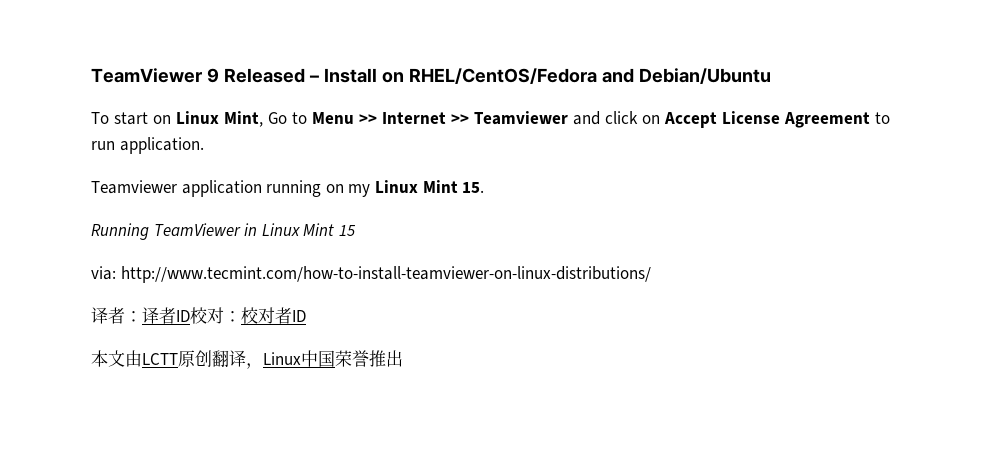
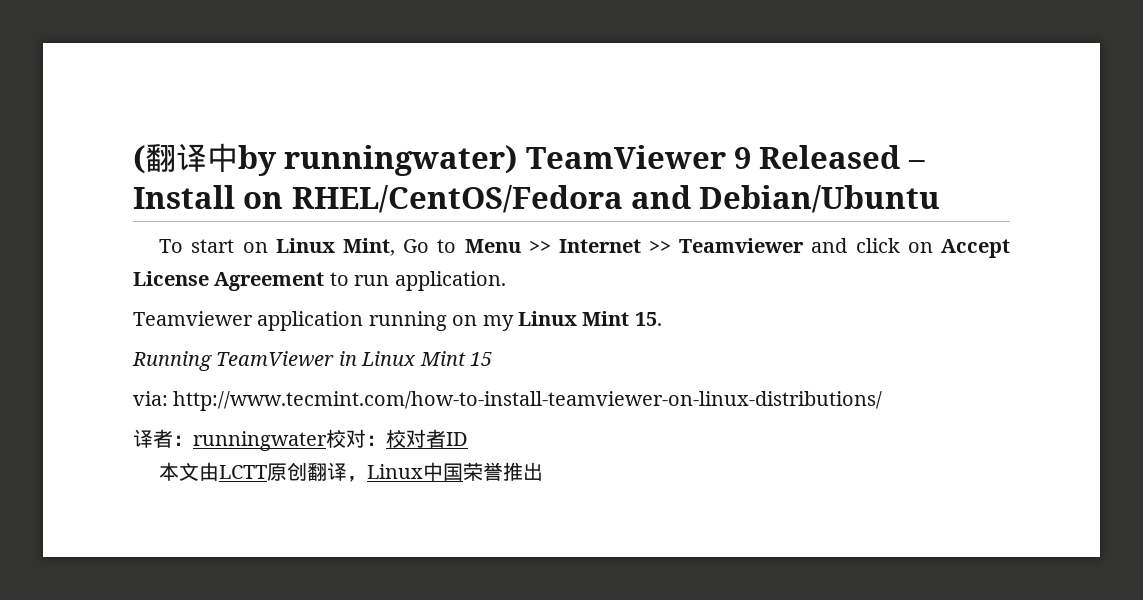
- TeamViewer 9 Released – Install on RHEL/CentOS/Fedora and Debian/Ubuntu
+ (翻译中by runningwater) TeamViewer 9 Released – Install on RHEL/CentOS/Fedora and Debian/Ubuntu
- 译者：译者ID校对：校对者ID
+ 译者：runningwater校对：校对者ID

